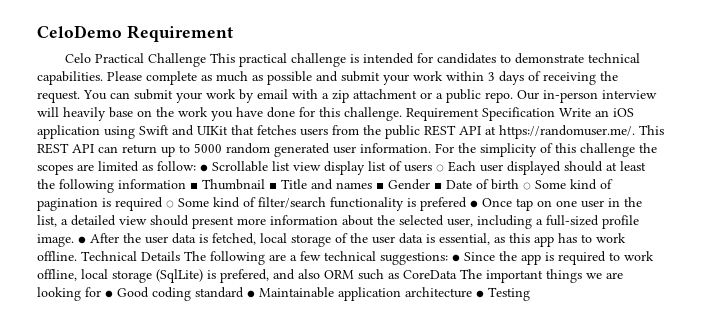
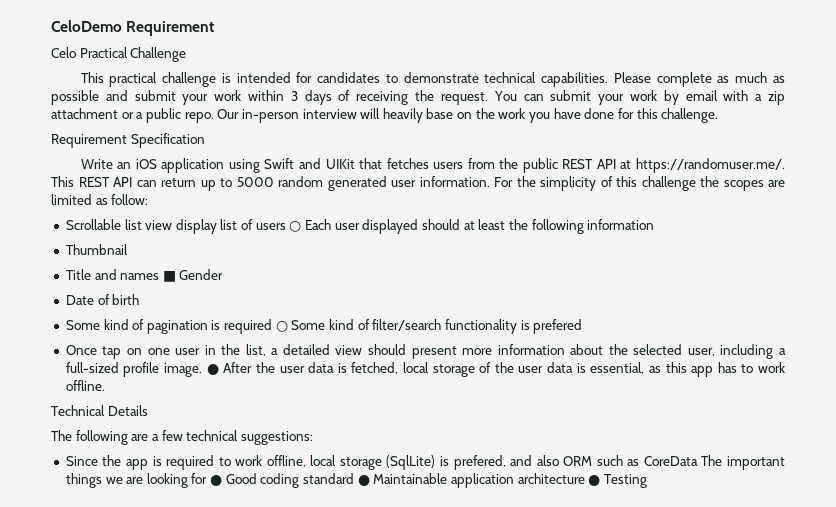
- Celo Practical Challenge This practical challenge is intended for candidates to demonstrate technical capabilities.
+ Celo Practical Challenge
+ This practical challenge is intended for candidates to demonstrate technical capabilities.
- Our in-person interview will heavily base on the work you have done for this challenge. Requirement Specification Write an iOS application using Swift and UIKit that fetches users from the public REST API at https://randomuser.me/. This REST API can return up to 5000 random generated user information.
+ Our in-person interview will heavily base on the work you have done for this challenge.
+ Requirement Specification
+ Write an iOS application using Swift and UIKit that fetches users from the public REST API at https://randomuser.me/. This REST API can return up to 5000 random generated user information.
- For the simplicity of this challenge the scopes are limited as follow: ● Scrollable list view display list of users ○ Each user displayed should at least the following information ■ Thumbnail ■ Title and names ■ Gender ■ Date of birth ○ Some kind of pagination is required ○ Some kind of filter/search functionality is prefered ● Once tap on one user in the list, a detailed view should present more information about the selected user, including a full-sized profile image.
+ For the simplicity of this challenge the scopes are limited as follow:
+ Scrollable list view display list of users ○ Each user displayed should at least the following information
+ Thumbnail
+ Title and names ■ Gender
+ Date of birth
+ Some kind of pagination is required ○ Some kind of filter/search functionality is prefered
+ Once tap on one user in the list, a detailed view should present more information about the selected user, including a full-sized profile image.
- ● After the user data is fetched, local storage of the user data is essential, as this app has to work offline. Technical Details The following are a few technical suggestions: ● Since the app is required to work offline, local storage (SqlLite) is prefered, and also ORM such as CoreData The important things we are looking for ● Good coding standard ● Maintainable application architecture ● Testing
+ ● After the user data is fetched, local storage of the user data is essential, as this app has to work offline.
+ Technical Details
+ The following are a few technical suggestions:
+ Since the app is required to work offline, local storage (SqlLite) is prefered, and also ORM such as CoreData The important things we are looking for ● Good coding standard ● Maintainable application architecture ● Testing

